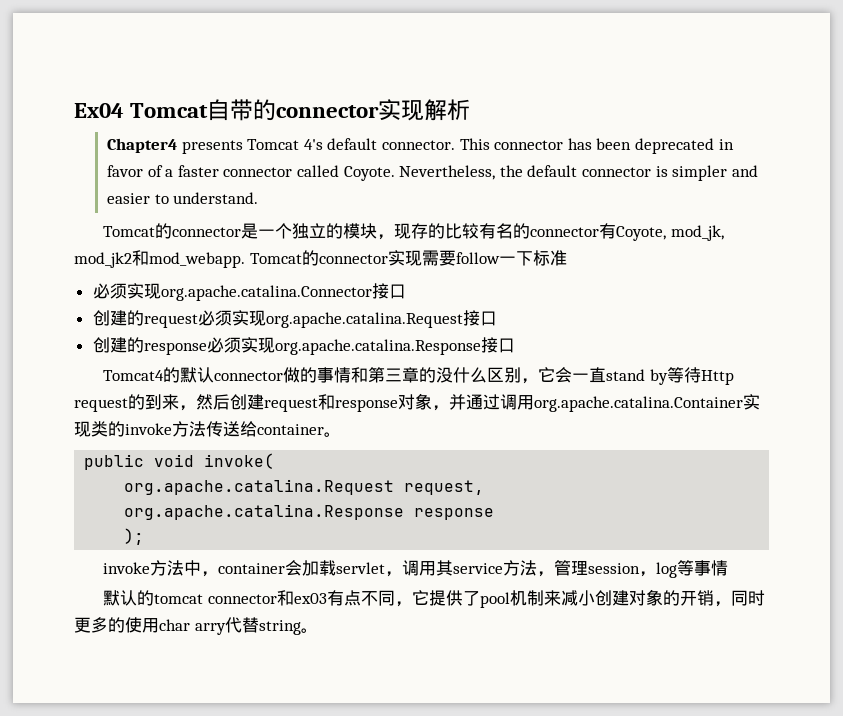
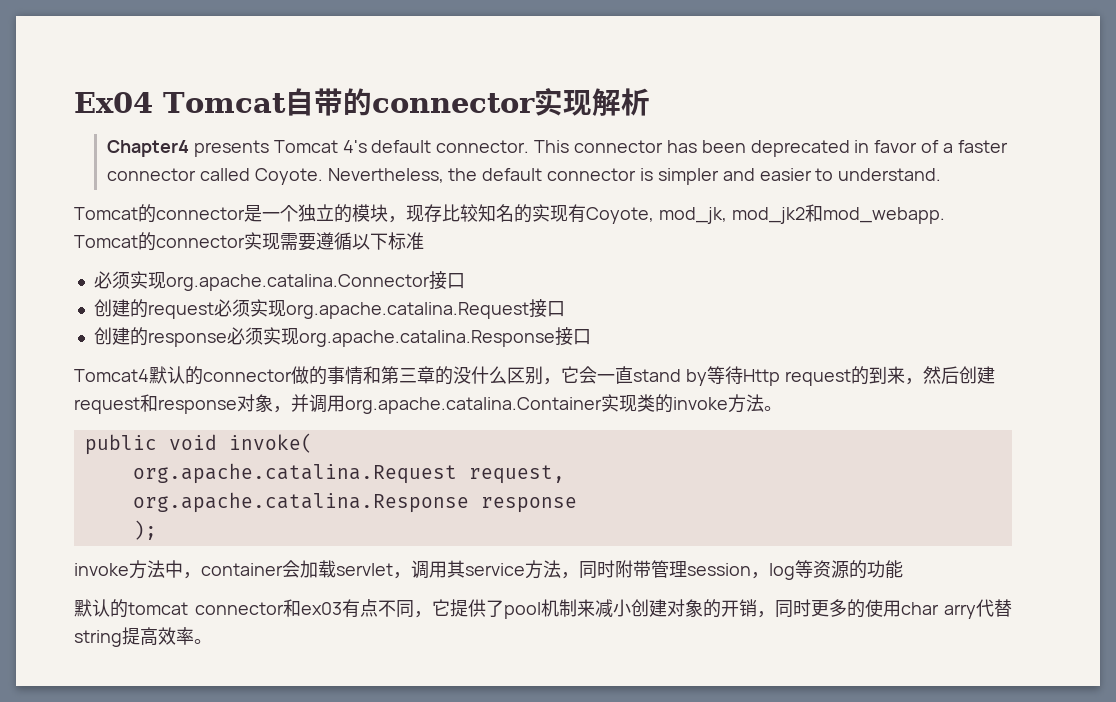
- Tomcat的connector是一个独立的模块，现存的比较有名的connector有Coyote, mod_jk, mod_jk2和mod_webapp.
+ Tomcat的connector是一个独立的模块，现存比较知名的实现有Coyote, mod_jk, mod_jk2和mod_webapp.
- Tomcat的connector实现需要follow一下标准
+ Tomcat的connector实现需要遵循以下标准
- Tomcat4的默认connector做的事情和第三章的没什么区别，它会一直stand by等待Http request的到来，然后创建request和response对象，并通过调用org.apache.catalina.Container实现类的invoke方法传送给container。
+ Tomcat4默认的connector做的事情和第三章的没什么区别，它会一直stand by等待Http request的到来，然后创建request和response对象，并调用org.apache.catalina.Container实现类的invoke方法。
- invoke方法中，container会加载servlet，调用其service方法，管理session，log等事情
+ invoke方法中，container会加载servlet，调用其service方法，同时附带管理session，log等资源的功能
- 默认的tomcat connector和ex03有点不同，它提供了pool机制来减小创建对象的开销，同时更多的使用char arry代替string。
+ 默认的tomcat connector和ex03有点不同，它提供了pool机制来减小创建对象的开销，同时更多的使用char arry代替string提高效率。

